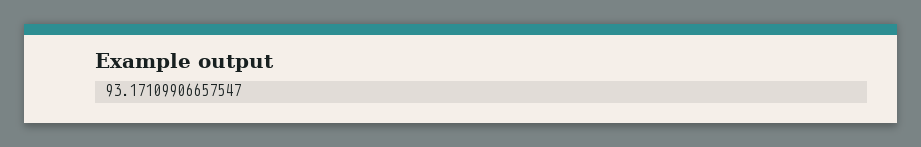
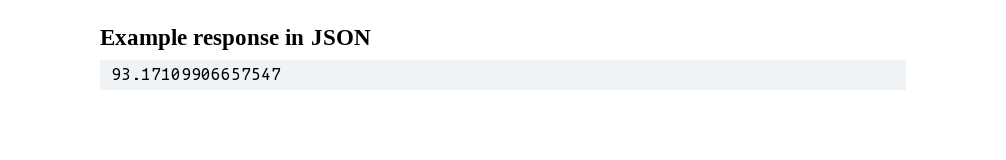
- Example output
+ Example response in JSON

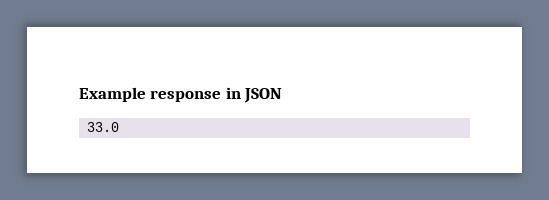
- 93.17109906657547
+ 33.0

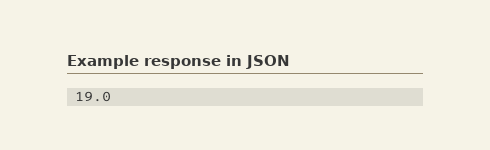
- 33.0
+ 19.0

